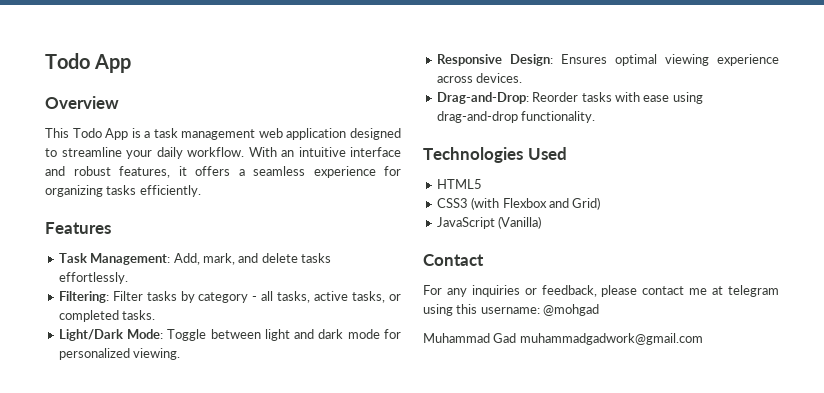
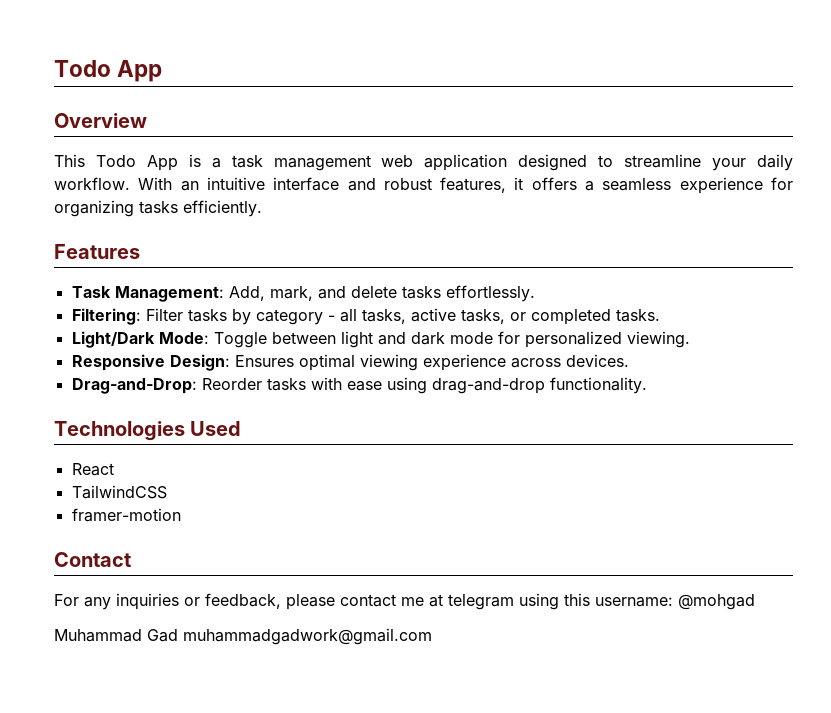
- HTML5
- CSS3 (with Flexbox and Grid)
- JavaScript (Vanilla)
+ React
+ TailwindCSS
+ framer-motion

